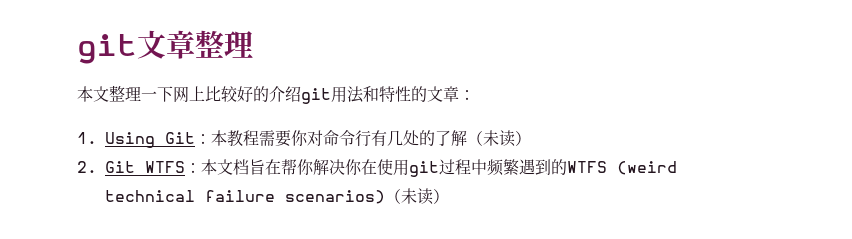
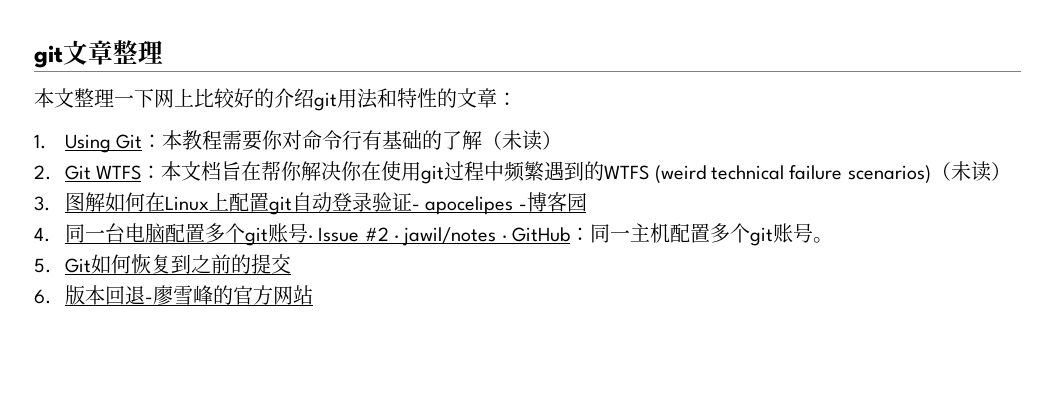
- 1. Using Git：本教程需要你对命令行有几处的了解（未读）
+ 1. Using Git：本教程需要你对命令行有基础的了解（未读）
+ 3.图解如何在Linux上配置git自动登录验证- apocelipes -博客园
+ 4.同一台电脑配置多个git账号· Issue #2 · jawil/notes · GitHub：同一主机配置多个git账号。
+ 5. Git如何恢复到之前的提交
+ 6.版本回退-廖雪峰的官方网站

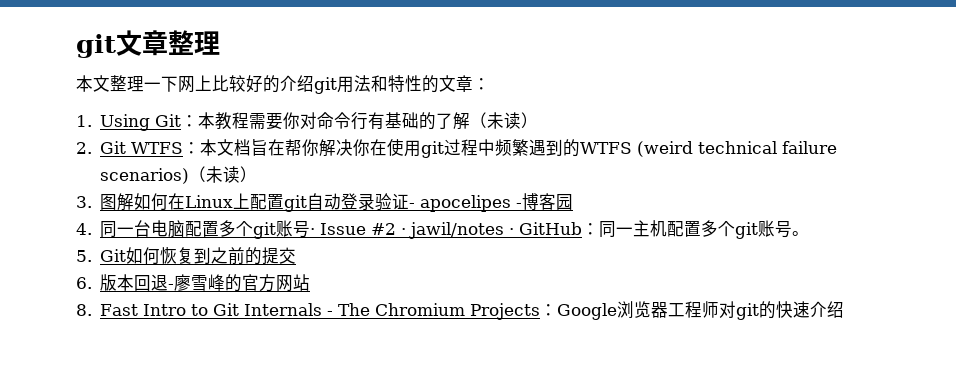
+ 8. Fast Intro to Git Internals - The Chromium Projects：Google浏览器工程师对git的快速介绍

